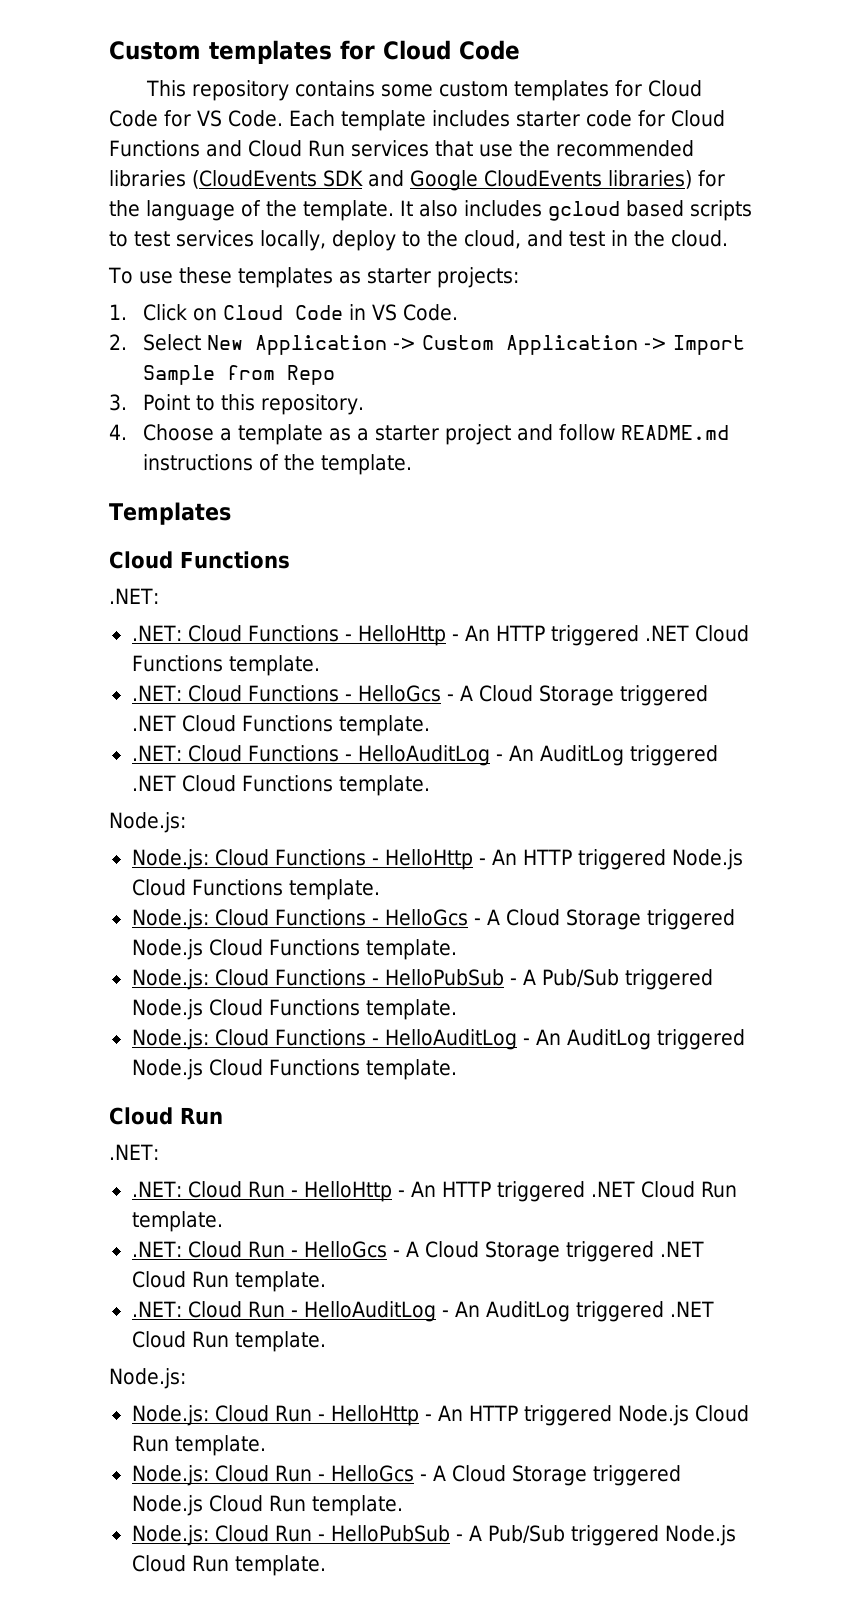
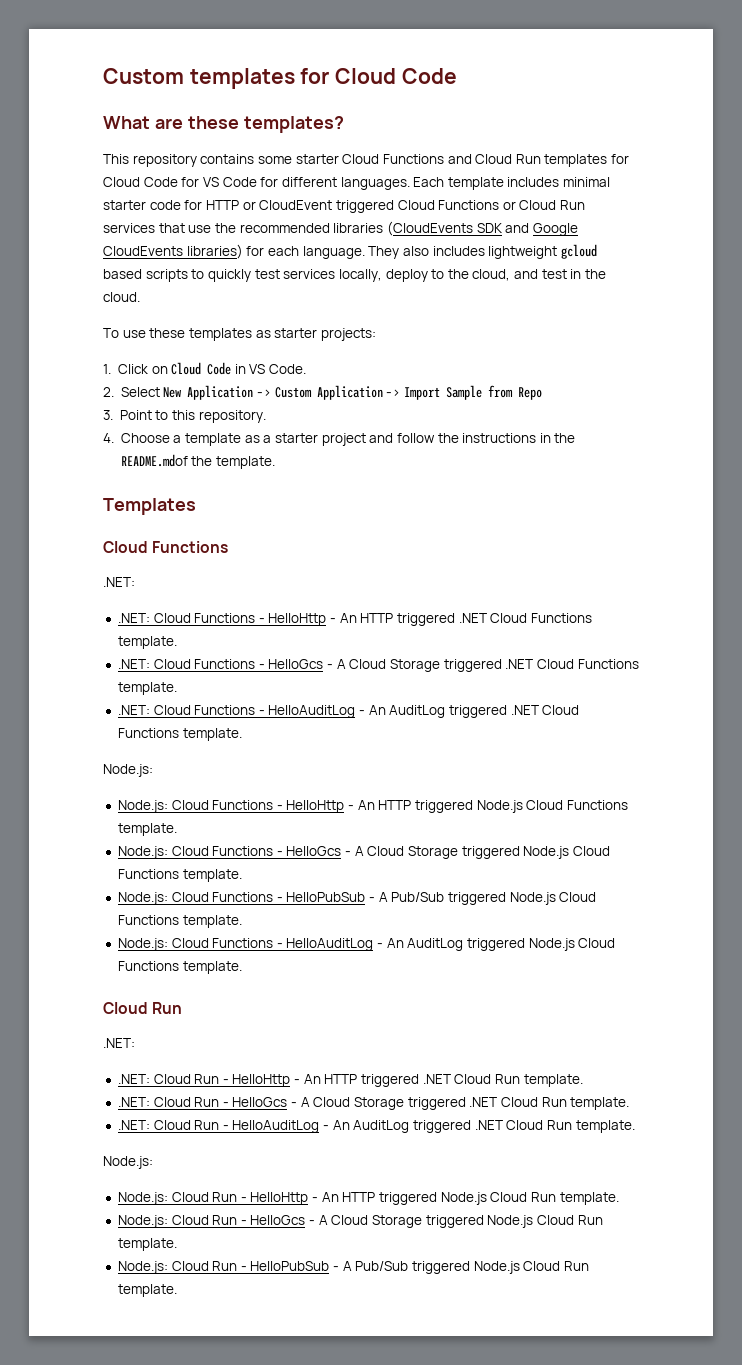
+ What are these templates?
- This repository contains some custom templates for Cloud Code for VS Code.
+ This repository contains some starter Cloud Functions and Cloud Run templates for Cloud Code for VS Code for different languages.
- Each template includes starter code for Cloud Functions and Cloud Run services that use the recommended libraries (CloudEvents SDK and Google CloudEvents libraries) for the language of the template. It also includes gcloud based scripts to test services locally, deploy to the cloud, and test in the cloud.
+ Each template includes minimal starter code for HTTP or CloudEvent triggered Cloud Functions or Cloud Run services that use the recommended libraries (CloudEvents SDK and Google CloudEvents libraries) for each language. They also includes lightweight gcloud based scripts to quickly test services locally, deploy to the cloud, and test in the cloud.
- 4. Choose a template as a starter project and follow README.md instructions of the template.
+ 4. Choose a template as a starter project and follow the instructions in the README.mdof the template.

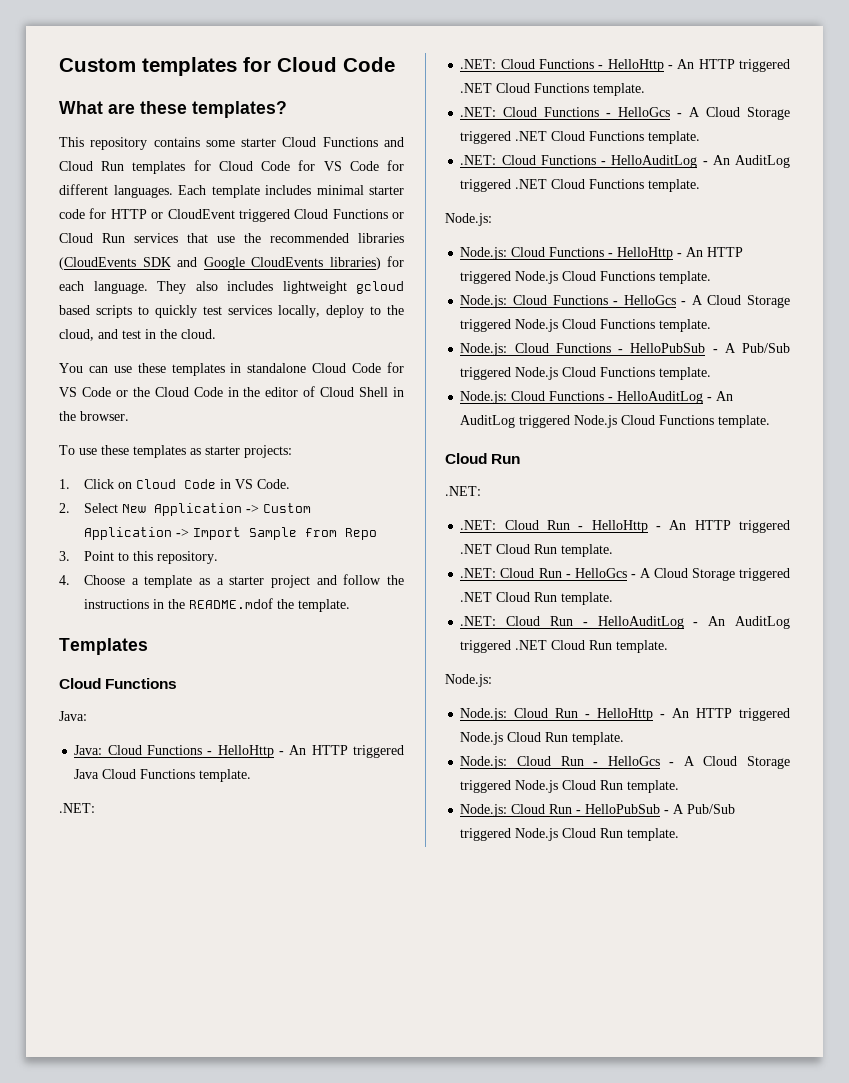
+ You can use these templates in standalone Cloud Code for VS Code or the Cloud Code in the editor of Cloud Shell in the browser.
  Templates
  Cloud Functions
+ Java:
+ Java: Cloud Functions - HelloHttp - An HTTP triggered Java Cloud Functions template.

